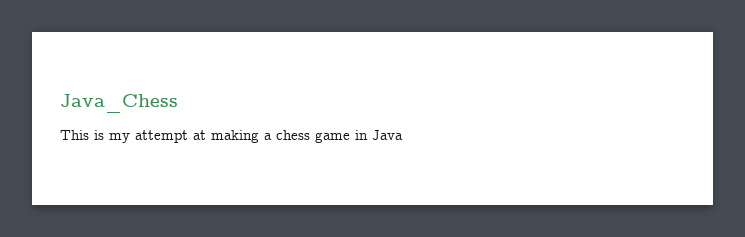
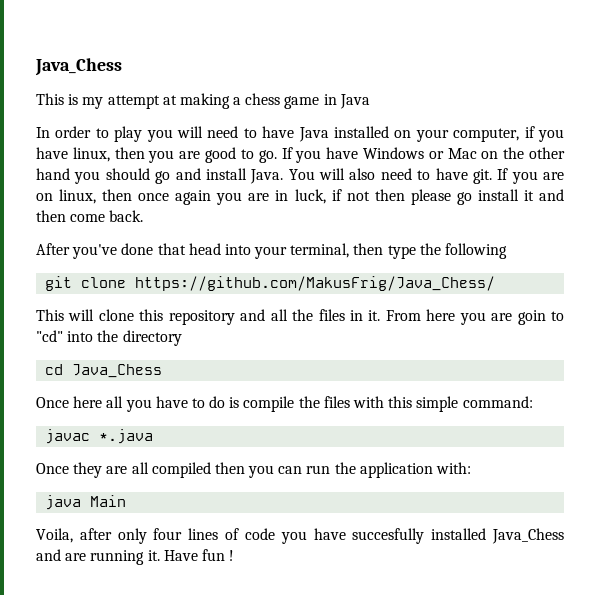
+ In order to play you will need to have Java installed on your computer, if you have linux, then you are good to go. If you have Windows or Mac on the other hand you should go and install Java. You will also need to have git. If you are on linux, then once again you are in luck, if not then please go install it and then come back.
+ After you've done that head into your terminal, then type the following
+ git clone https://github.com/MakusFrig/Java_Chess/
+ This will clone this repository and all the files in it. From here you are goin to "cd" into the directory
+ cd Java_Chess
+ Once here all you have to do is compile the files with this simple command:
+ javac *.java
+ Once they are all compiled then you can run the application with:
+ java Main
+ Voila, after only four lines of code you have succesfully installed Java_Chess and are running it. Have fun !

